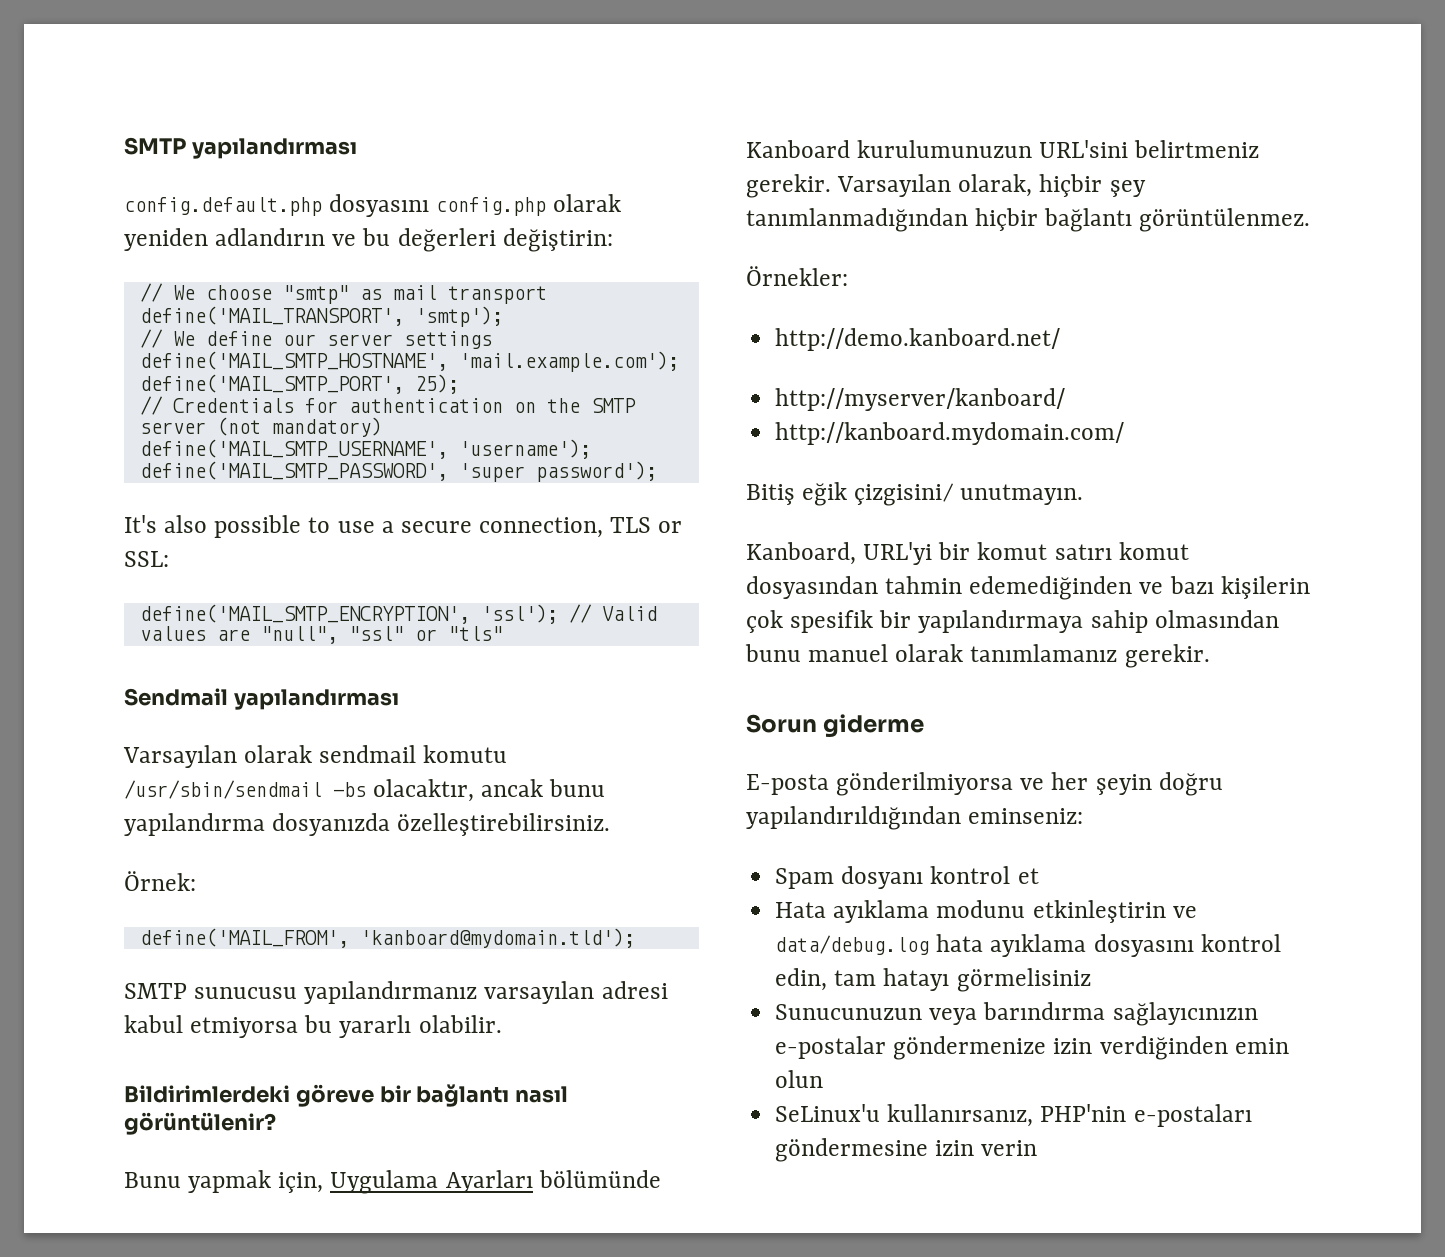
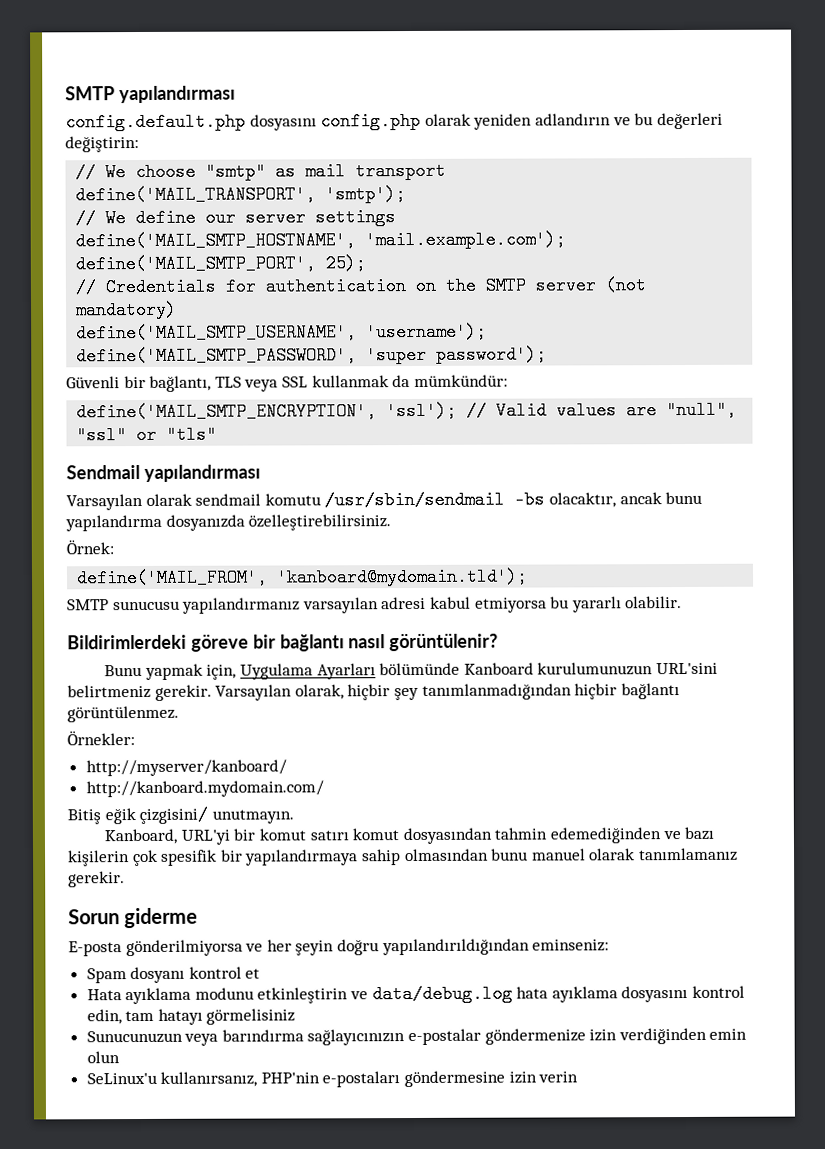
- It's also possible to use a secure connection, TLS or SSL:
+ Güvenli bir bağlantı, TLS veya SSL kullanmak da mümkündür:
- http://demo.kanboard.net/

